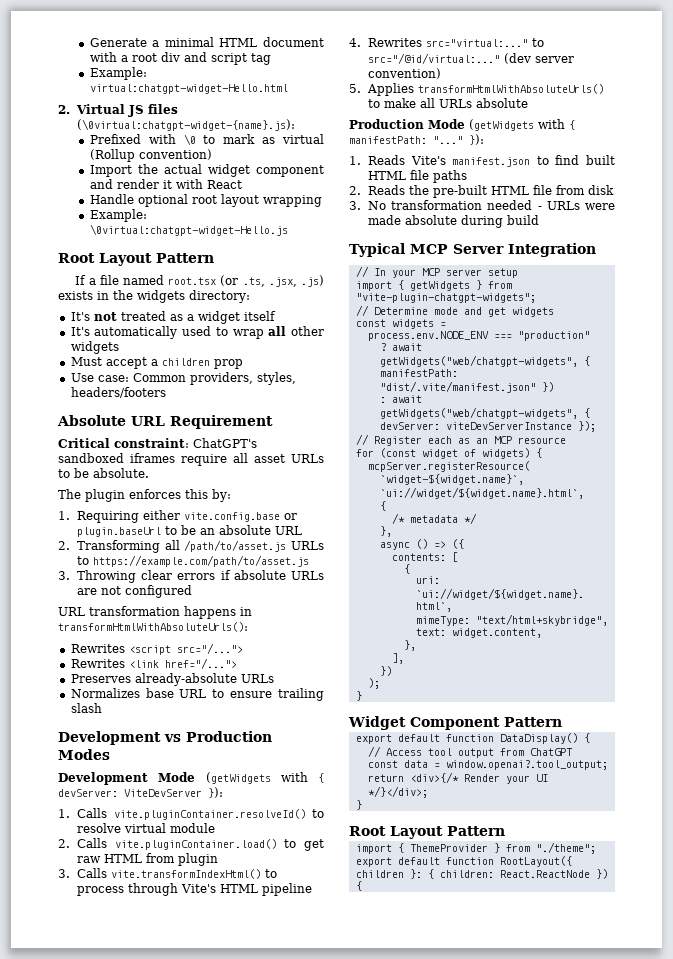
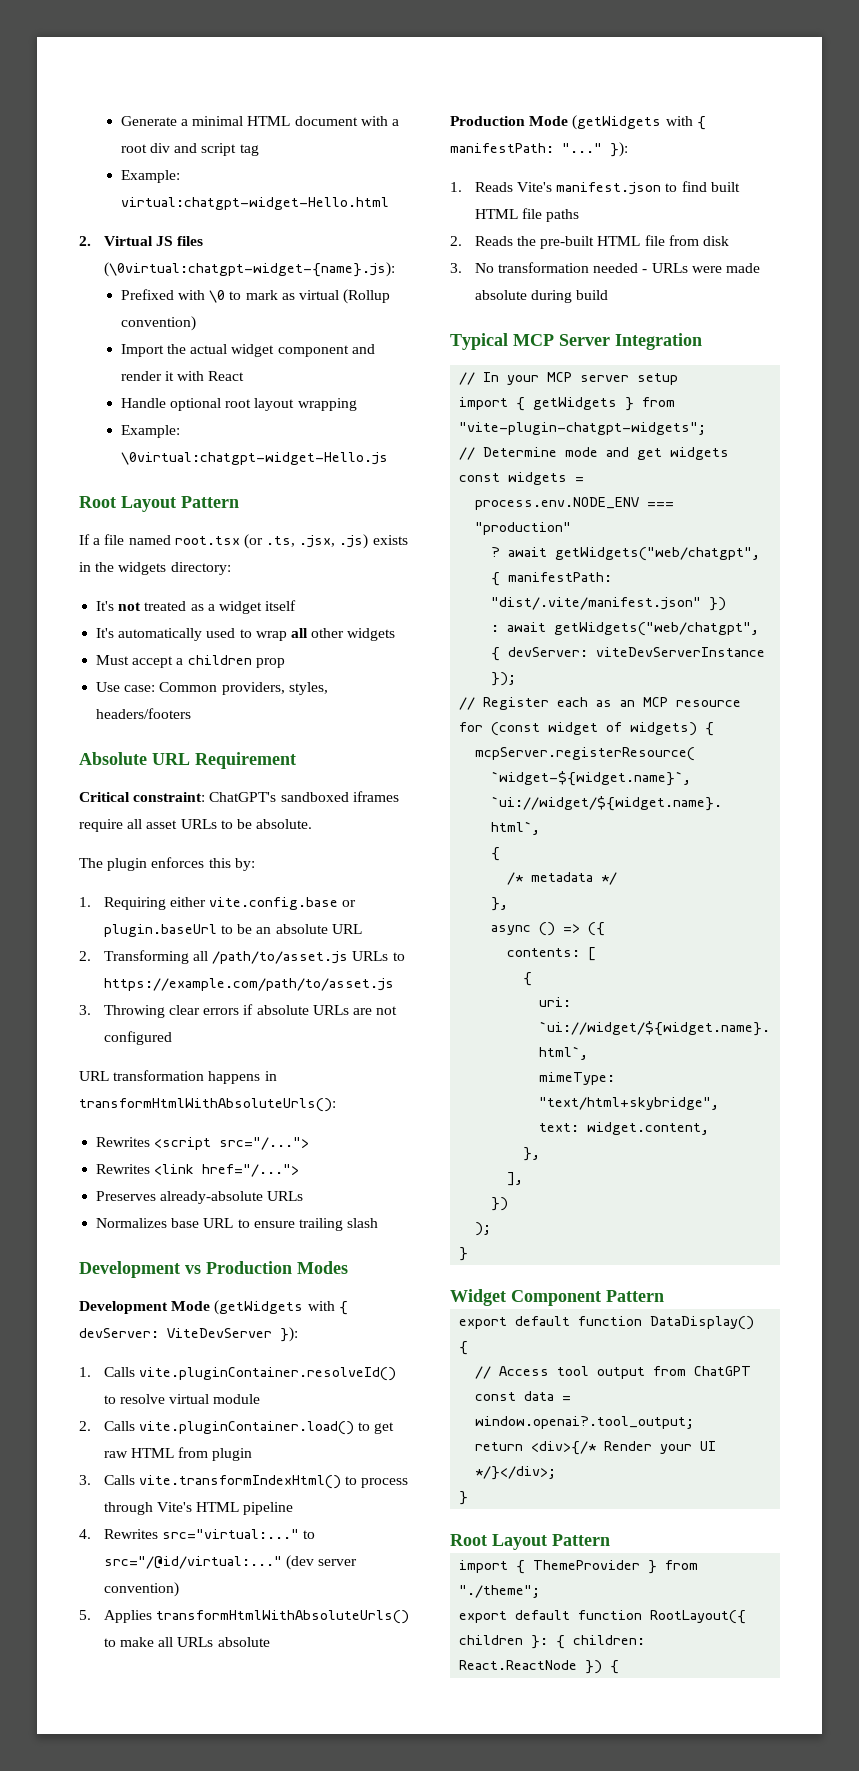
- ? await getWidgets("web/chatgpt-widgets", { manifestPath: "dist/.vite/manifest.json" })
+ ? await getWidgets("web/chatgpt", { manifestPath: "dist/.vite/manifest.json" })
- : await getWidgets("web/chatgpt-widgets", { devServer: viteDevServerInstance });
+ : await getWidgets("web/chatgpt", { devServer: viteDevServerInstance });

